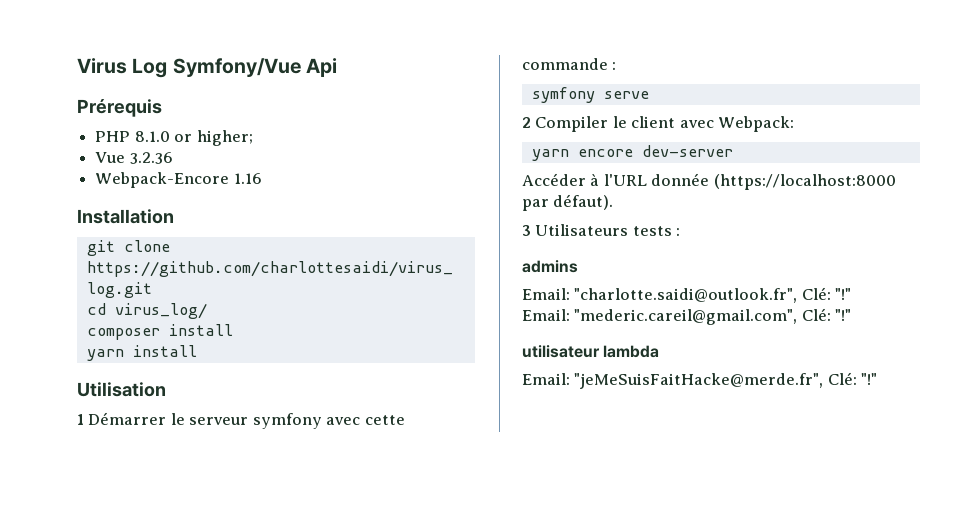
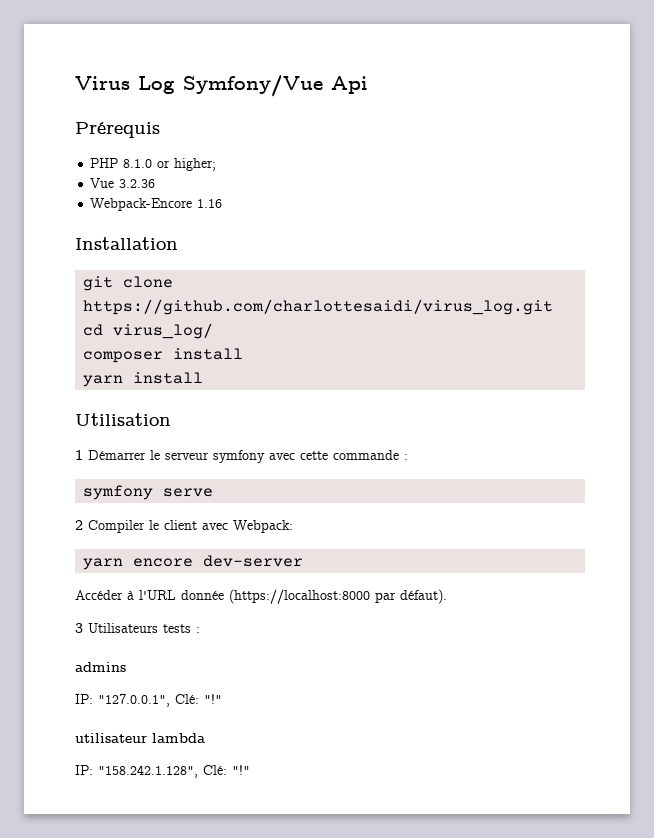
- Email: "charlotte.saidi@outlook.fr", Clé: "!"
- Email: "mederic.careil@gmail.com", Clé: "!"
+ IP: "127.0.0.1", Clé: "!"
- Email: "jeMeSuisFaitHacke@merde.fr", Clé: "!"
+ IP: "158.242.1.128", Clé: "!"

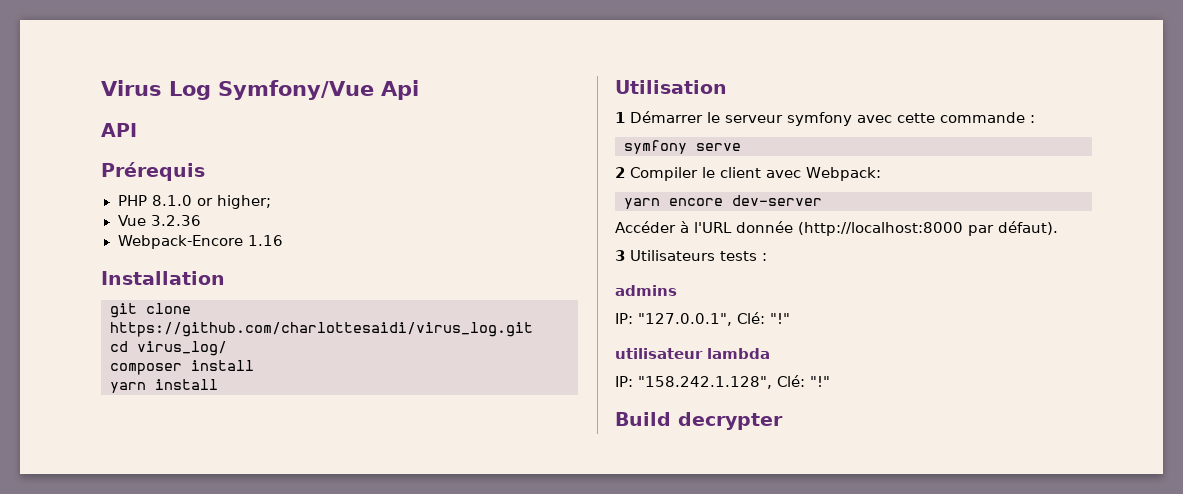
+ API
- Accéder à l'URL donnée (https://localhost:8000 par défaut).
+ Accéder à l'URL donnée (http://localhost:8000 par défaut).
+ Build decrypter

